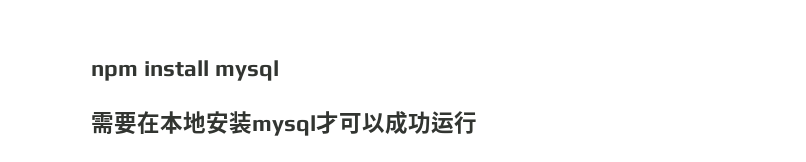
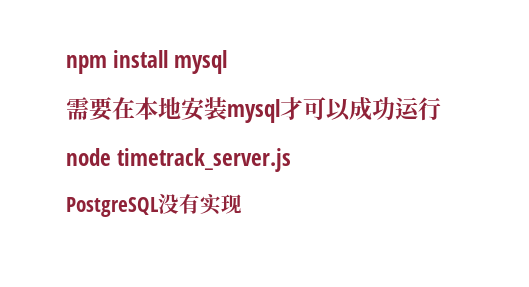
+ node timetrack_server.js
+ PostgreSQL没有实现

